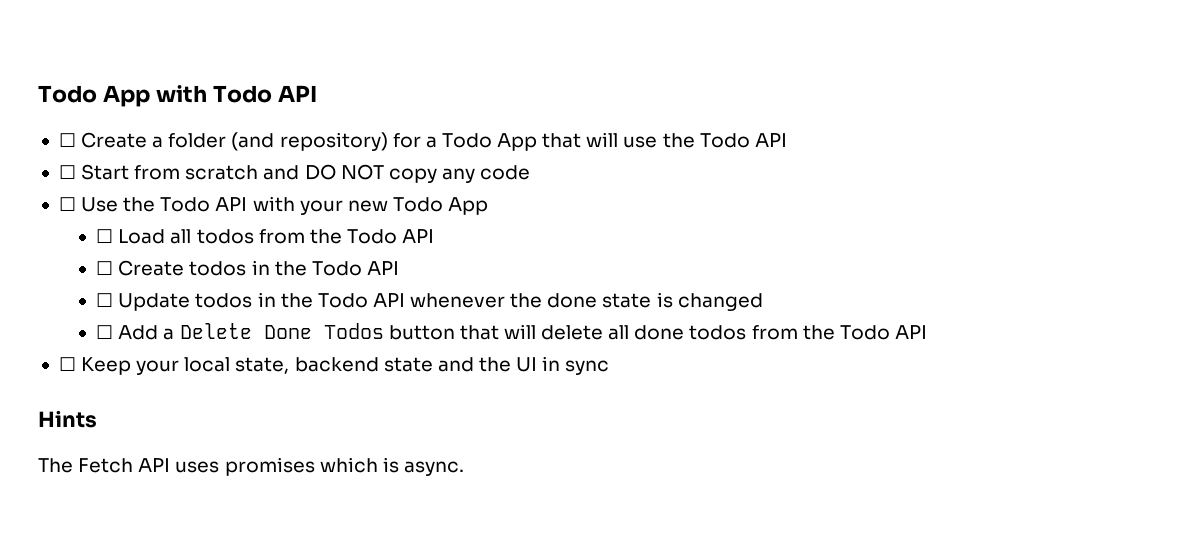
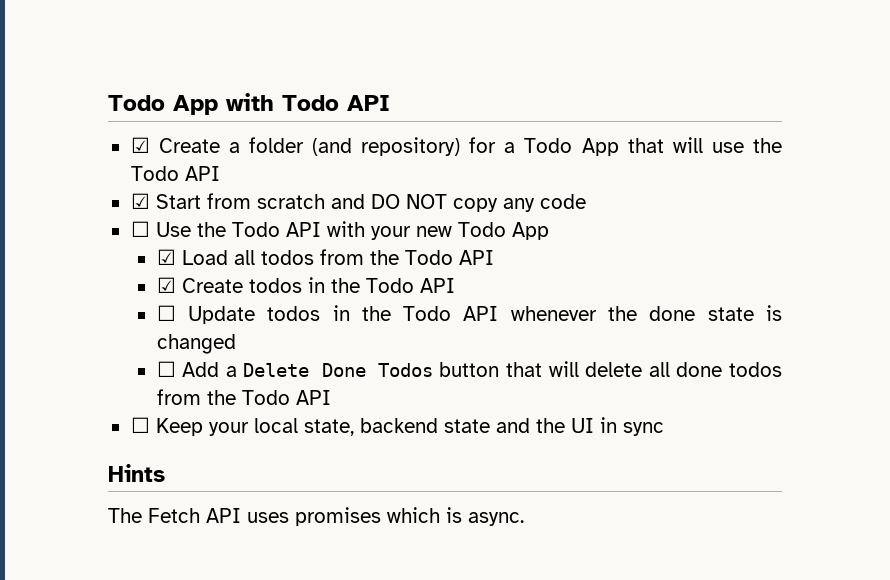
- ☐ Create a folder (and repository) for a Todo App that will use the Todo API
+ ☑ Create a folder (and repository) for a Todo App that will use the Todo API
- ☐ Start from scratch and DO NOT copy any code
+ ☑ Start from scratch and DO NOT copy any code
- ☐ Load all todos from the Todo API
+ ☑ Load all todos from the Todo API
- ☐ Create todos in the Todo API
+ ☑ Create todos in the Todo API

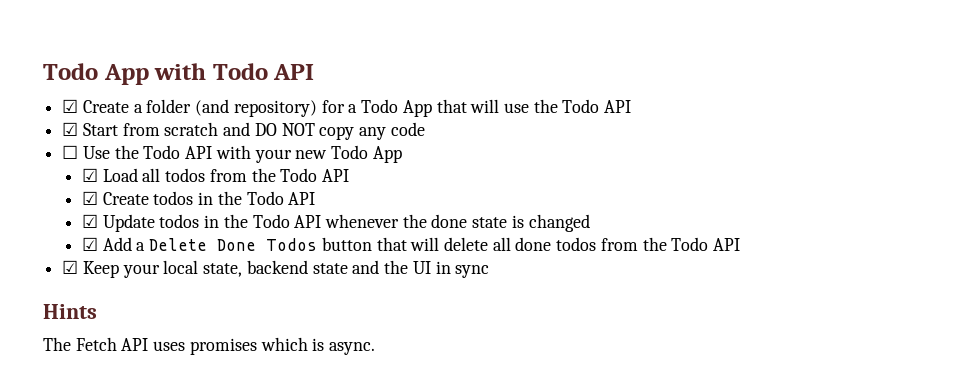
- ☐ Update todos in the Todo API whenever the done state is changed
+ ☑ Update todos in the Todo API whenever the done state is changed
- ☐ Add a Delete Done Todos button that will delete all done todos from the Todo API
+ ☑ Add a Delete Done Todos button that will delete all done todos from the Todo API
- ☐ Keep your local state, backend state and the UI in sync
+ ☑ Keep your local state, backend state and the UI in sync

